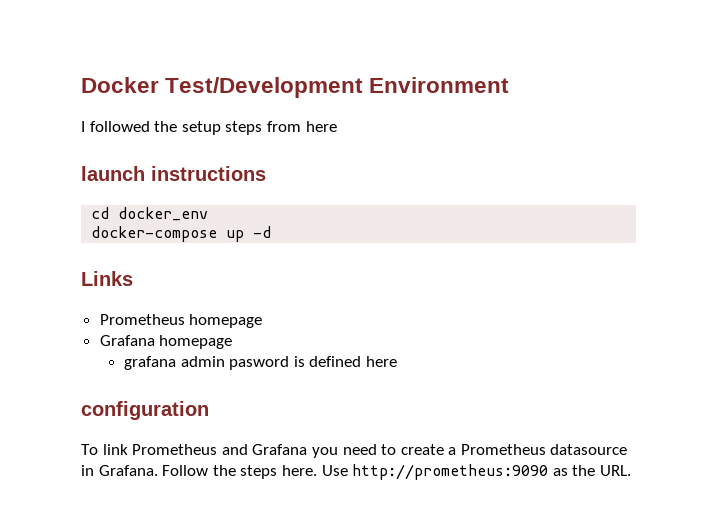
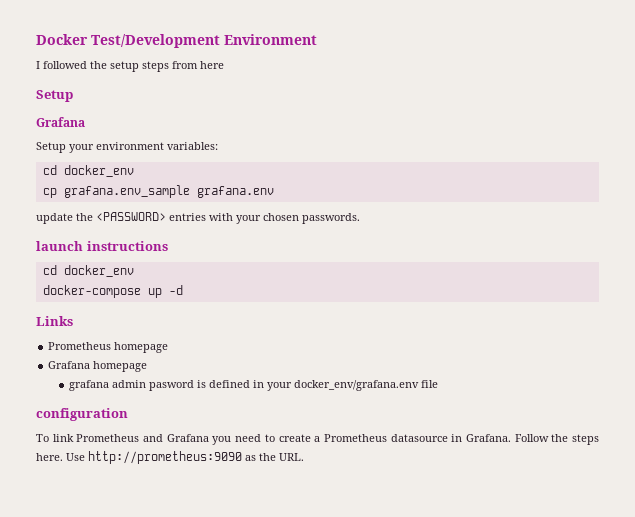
  I followed the setup steps from here
+ Setup
+ Grafana
+ Setup your environment variables:
+ cd docker_env
+ cp grafana.env_sample grafana.env
+ update the <PASSWORD> entries with your chosen passwords.
- grafana admin pasword is defined here
+ grafana admin pasword is defined in your docker_env/grafana.env file

